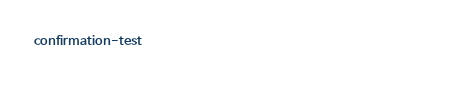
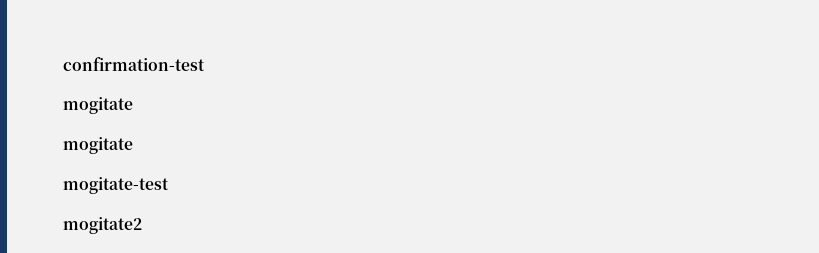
  confirmation-test
+ mogitate
+ mogitate
+ mogitate-test
+ mogitate2

